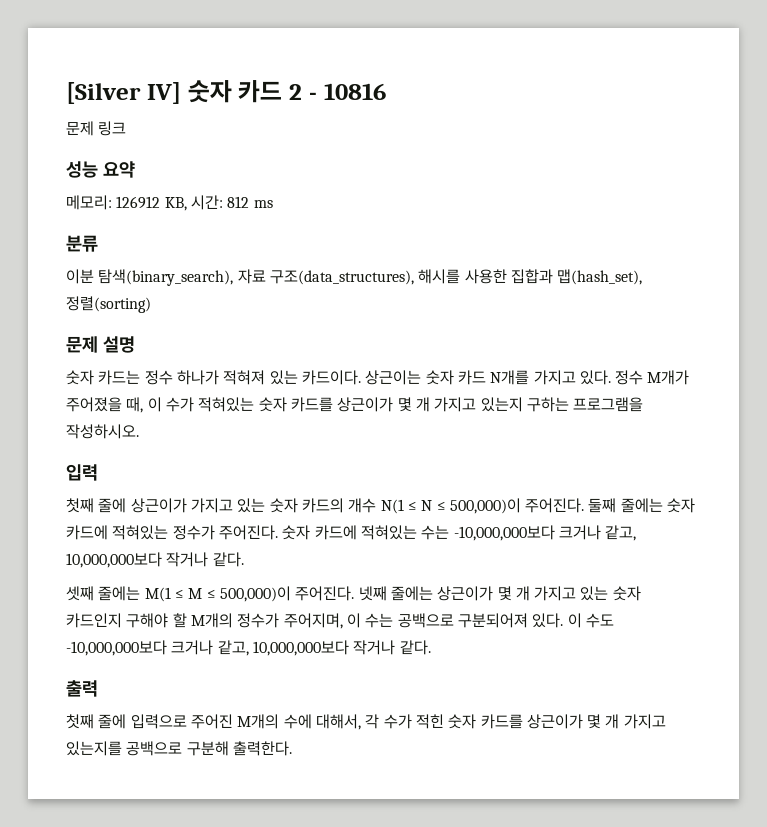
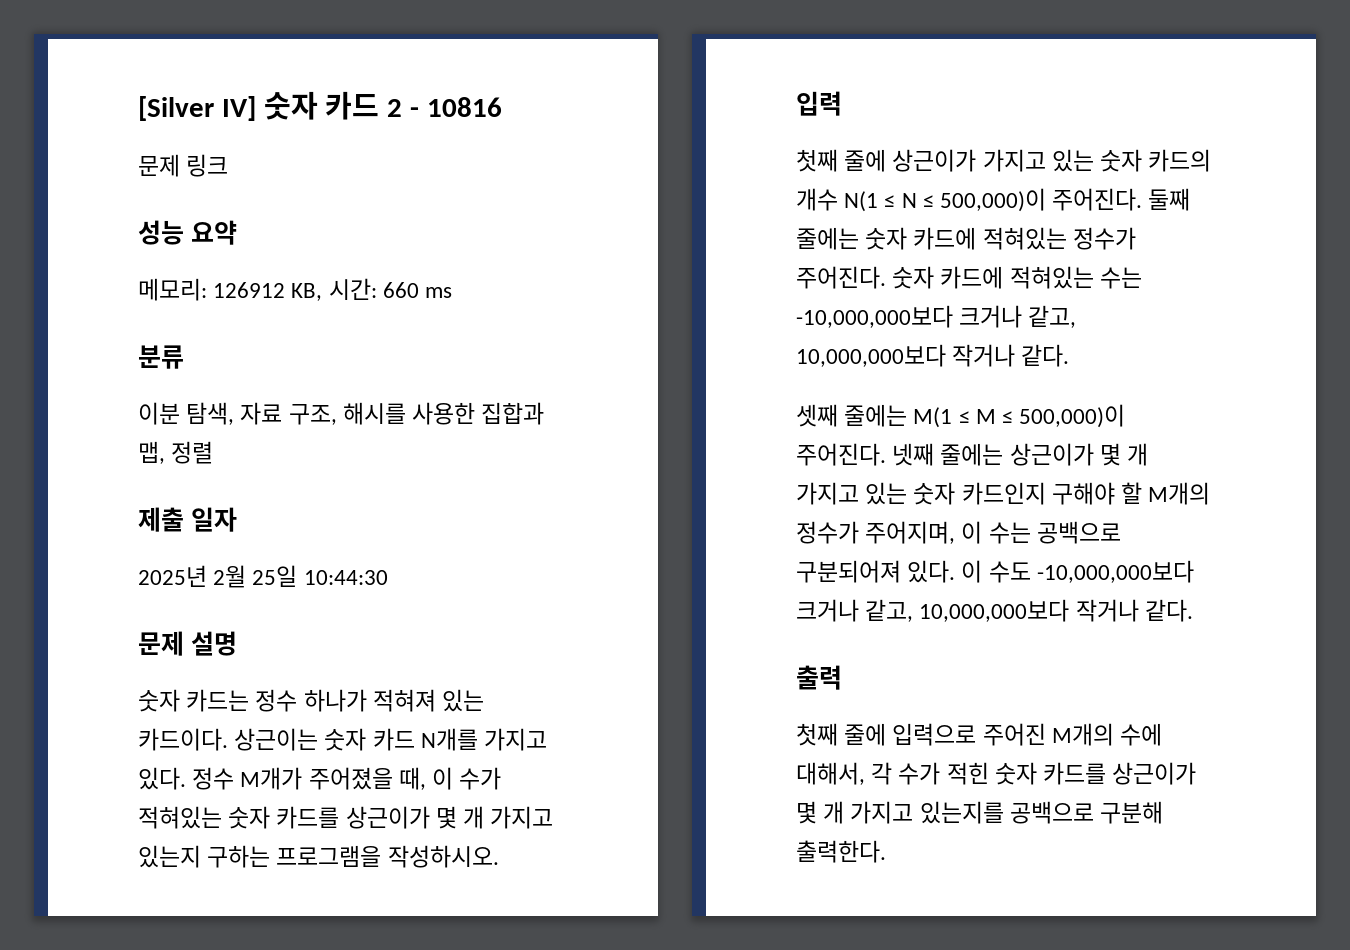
- 메모리: 126912 KB, 시간: 812 ms
+ 메모리: 126912 KB, 시간: 660 ms
- 이분 탐색(binary_search), 자료 구조(data_structures), 해시를 사용한 집합과 맵(hash_set), 정렬(sorting)
+ 이분 탐색, 자료 구조, 해시를 사용한 집합과 맵, 정렬
+ 제출 일자
+ 2025년 2월 25일 10:44:30

